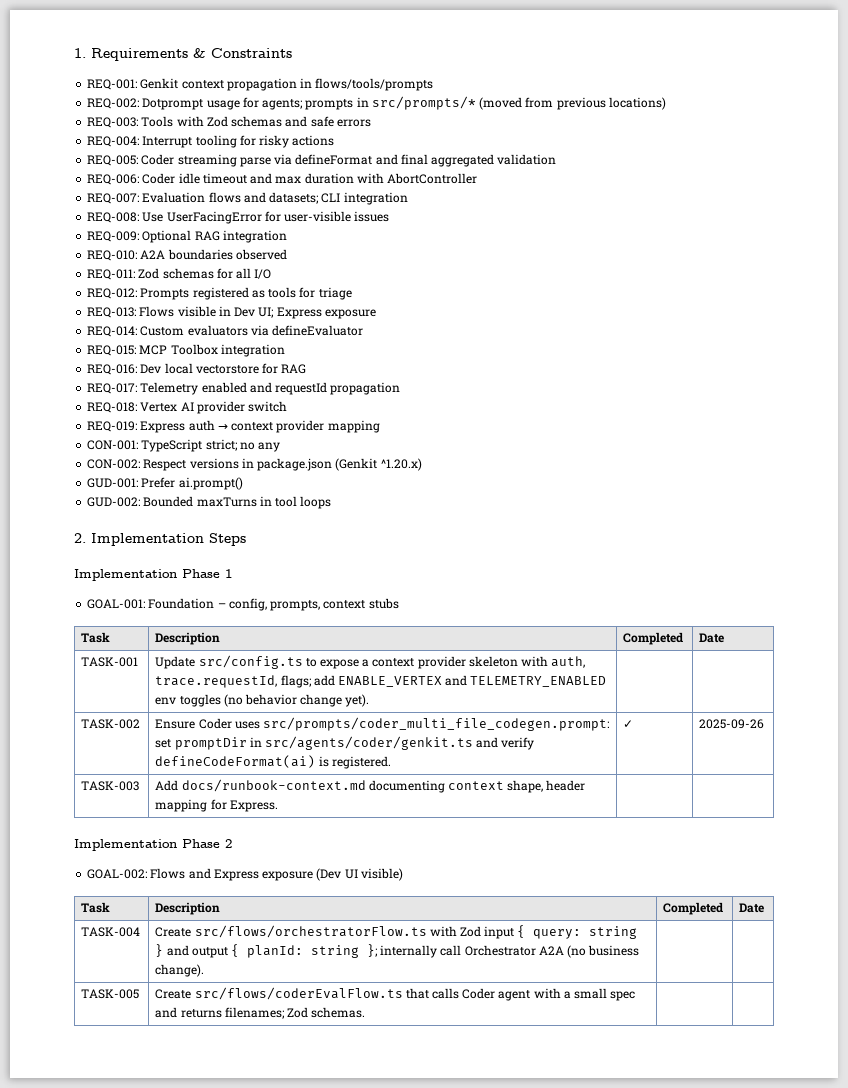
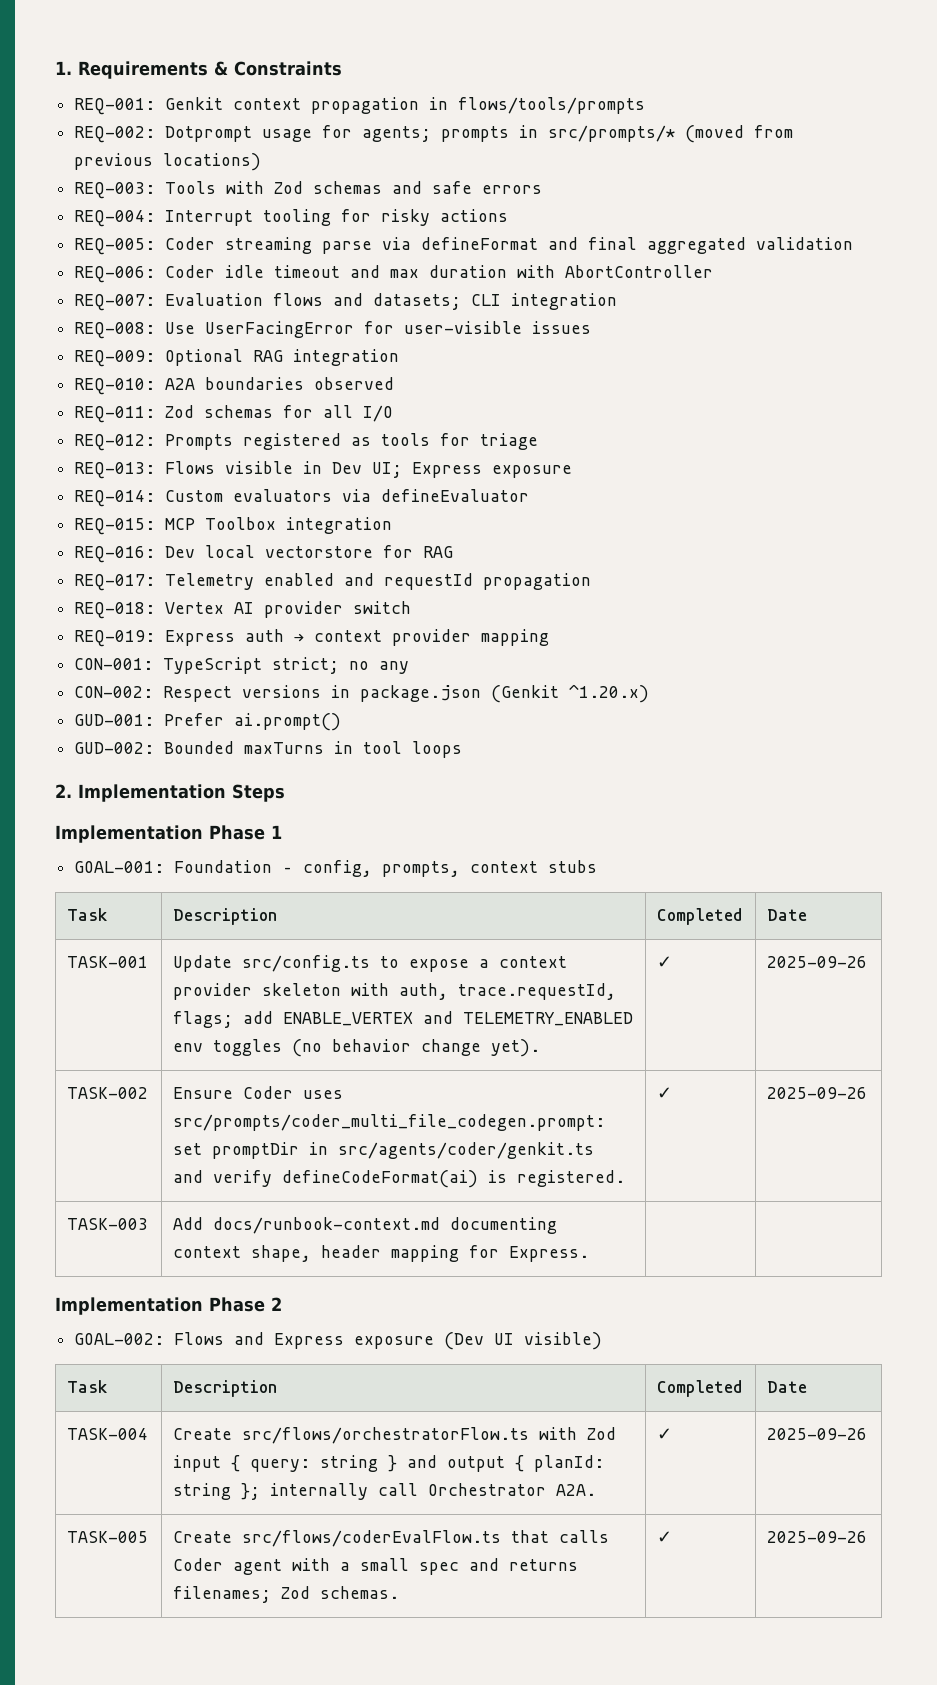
- TASK-001 | Update src/config.ts to expose a context provider skeleton with auth, trace.requestId, flags; add ENABLE_VERTEX and TELEMETRY_ENABLED env toggles (no behavior change yet). | |
+ TASK-001 | Update src/config.ts to expose a context provider skeleton with auth, trace.requestId, flags; add ENABLE_VERTEX and TELEMETRY_ENABLED env toggles (no behavior change yet). | ✓ | 2025-09-26
- TASK-004 | Create src/flows/orchestratorFlow.ts with Zod input { query: string } and output { planId: string }; internally call Orchestrator A2A (no business change). | |
+ TASK-004 | Create src/flows/orchestratorFlow.ts with Zod input { query: string } and output { planId: string }; internally call Orchestrator A2A. | ✓ | 2025-09-26
- TASK-005 | Create src/flows/coderEvalFlow.ts that calls Coder agent with a small spec and returns filenames; Zod schemas. | |
+ TASK-005 | Create src/flows/coderEvalFlow.ts that calls Coder agent with a small spec and returns filenames; Zod schemas. | ✓ | 2025-09-26

